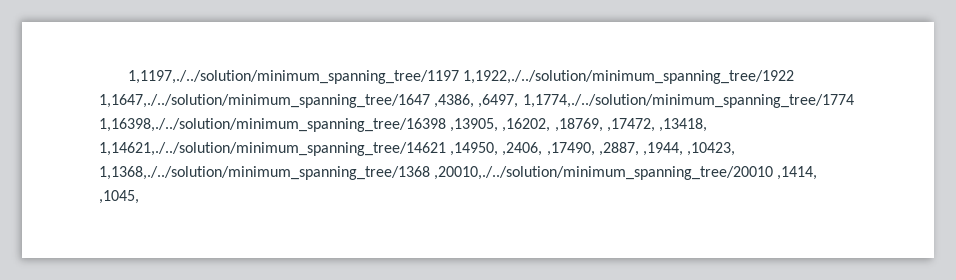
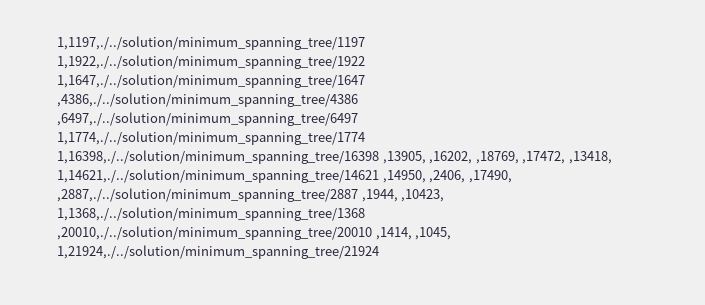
- 1,1197,./../solution/minimum_spanning_tree/1197 1,1922,./../solution/minimum_spanning_tree/1922 1,1647,./../solution/minimum_spanning_tree/1647 ,4386, ,6497, 1,1774,./../solution/minimum_spanning_tree/1774 1,16398,./../solution/minimum_spanning_tree/16398 ,13905, ,16202, ,18769, ,17472, ,13418, 1,14621,./../solution/minimum_spanning_tree/14621 ,14950, ,2406, ,17490, ,2887, ,1944, ,10423, 1,1368,./../solution/minimum_spanning_tree/1368 ,20010,./../solution/minimum_spanning_tree/20010 ,1414, ,1045,
+ 1,1197,./../solution/minimum_spanning_tree/1197 1,1922,./../solution/minimum_spanning_tree/1922 1,1647,./../solution/minimum_spanning_tree/1647 ,4386,./../solution/minimum_spanning_tree/4386 ,6497,./../solution/minimum_spanning_tree/6497 1,1774,./../solution/minimum_spanning_tree/1774 1,16398,./../solution/minimum_spanning_tree/16398 ,13905, ,16202, ,18769, ,17472, ,13418, 1,14621,./../solution/minimum_spanning_tree/14621 ,14950, ,2406, ,17490, ,2887,./../solution/minimum_spanning_tree/2887 ,1944, ,10423, 1,1368,./../solution/minimum_spanning_tree/1368 ,20010,./../solution/minimum_spanning_tree/20010 ,1414, ,1045, 1,21924,./../solution/minimum_spanning_tree/21924

